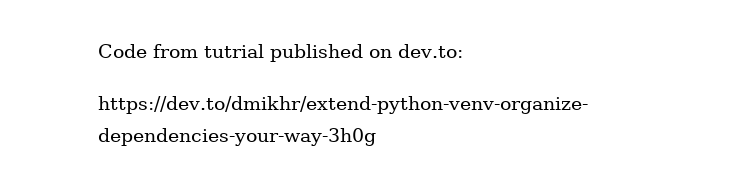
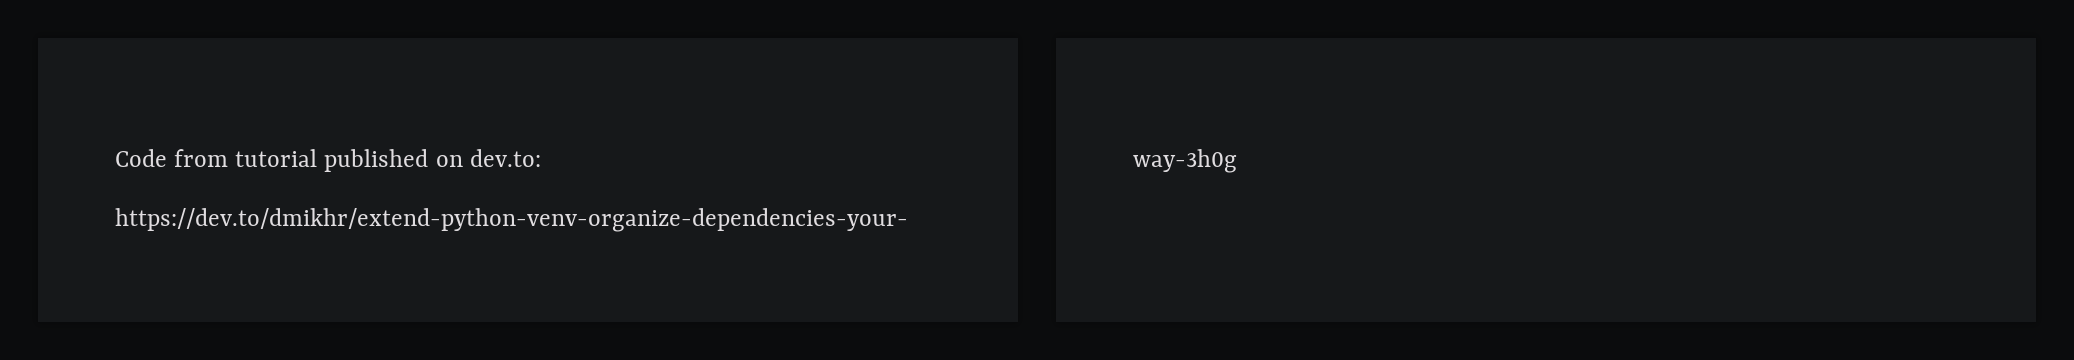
- Code from tutrial published on dev.to:
+ Code from tutorial published on dev.to:

